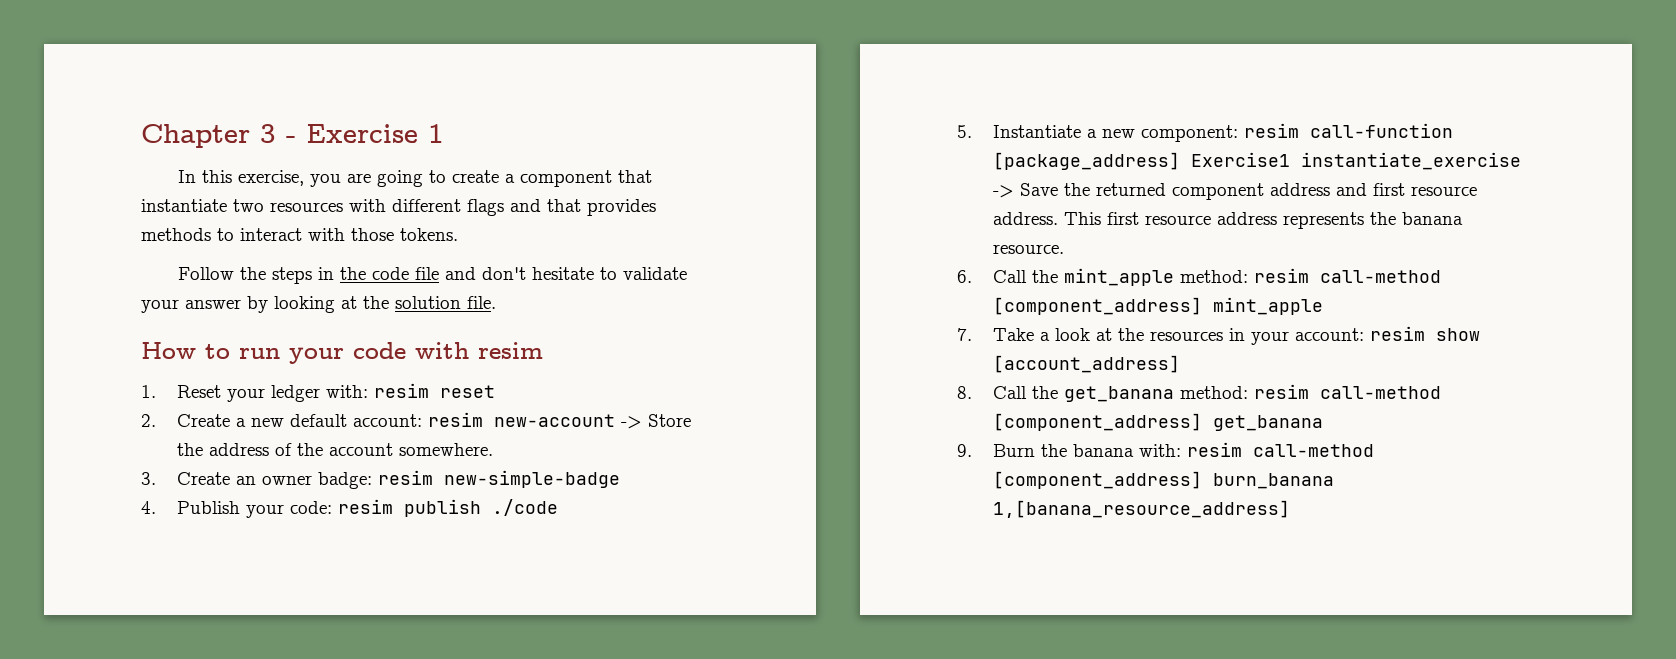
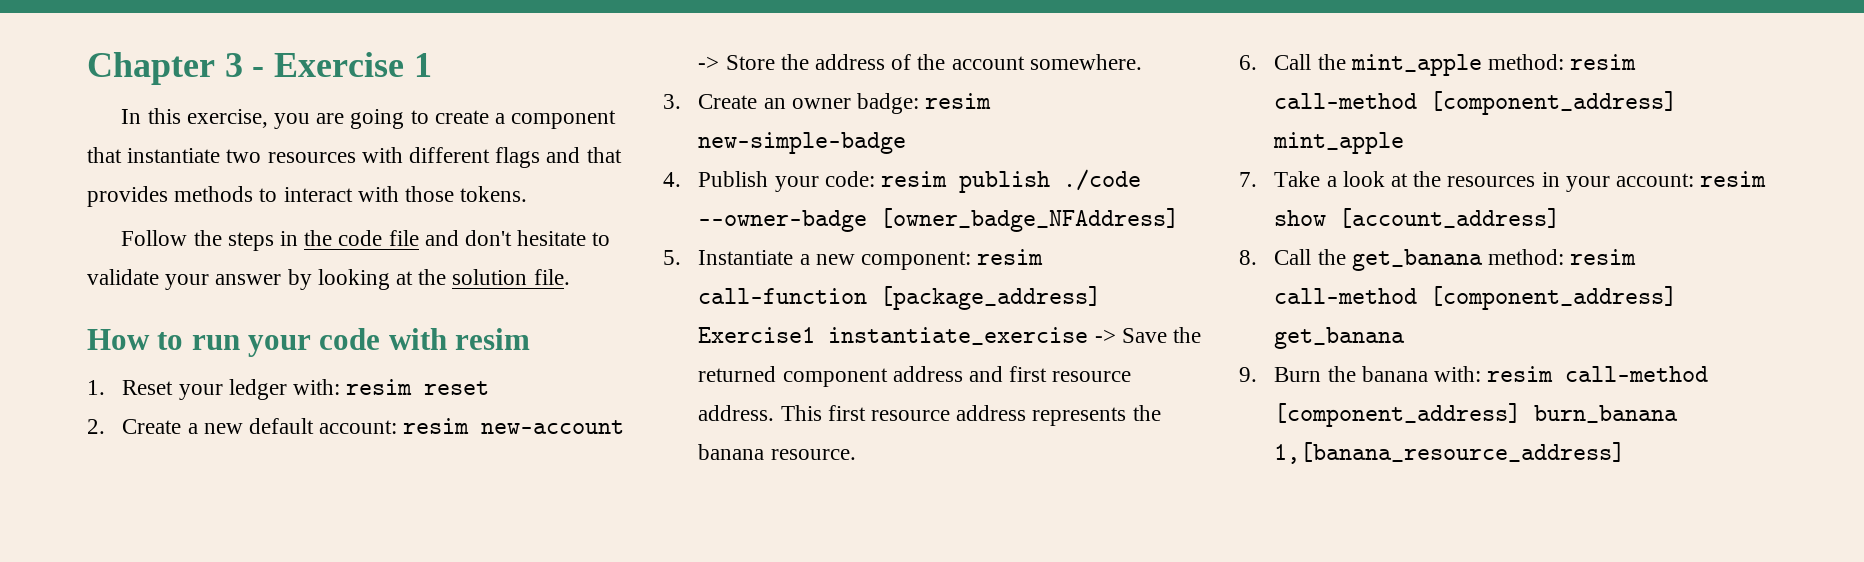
- 4. Publish your code: resim publish ./code
+ 4. Publish your code: resim publish ./code --owner-badge [owner_badge_NFAddress]

